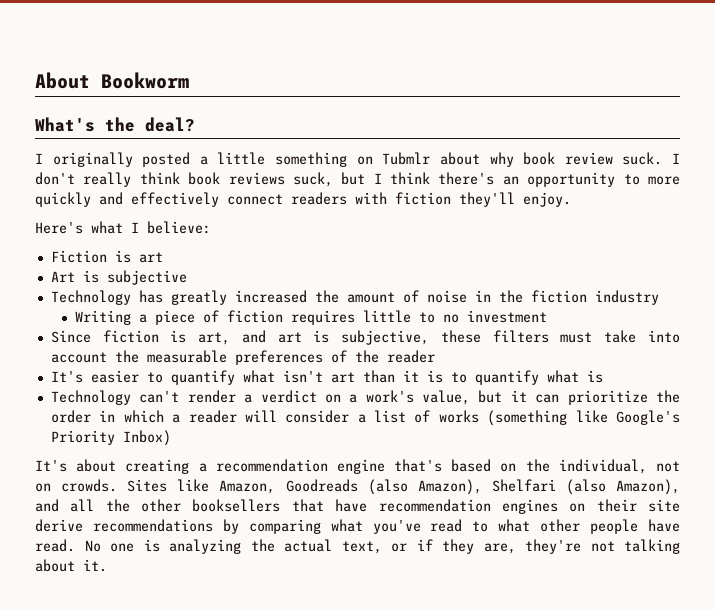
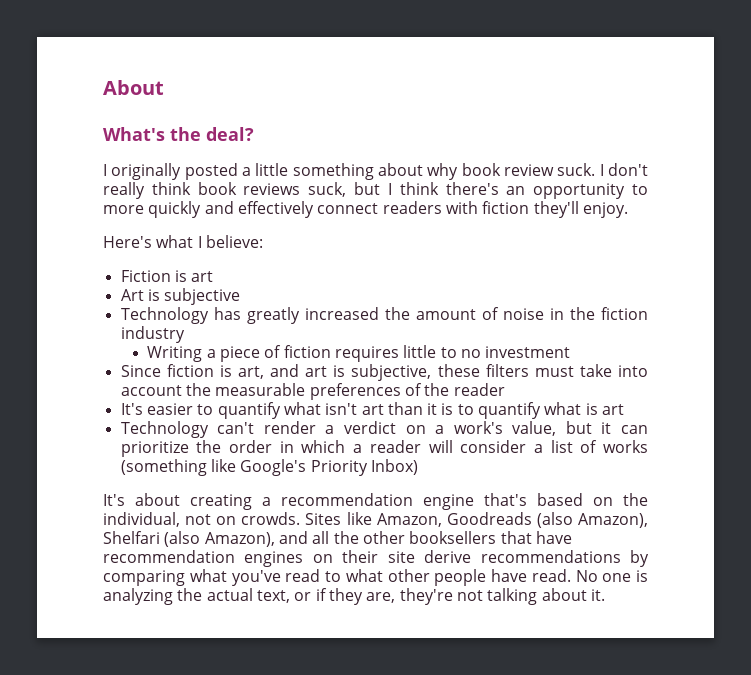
- About Bookworm
+ About
- I originally posted a little something on Tubmlr about why book review suck.
+ I originally posted a little something about why book review suck.
- It's easier to quantify what isn't art than it is to quantify what is
+ It's easier to quantify what isn't art than it is to quantify what is art

